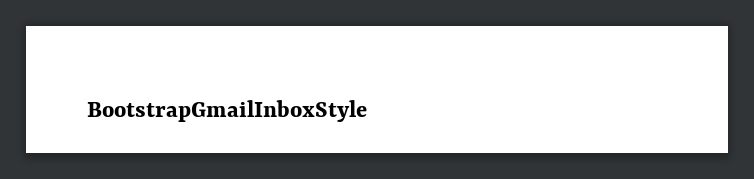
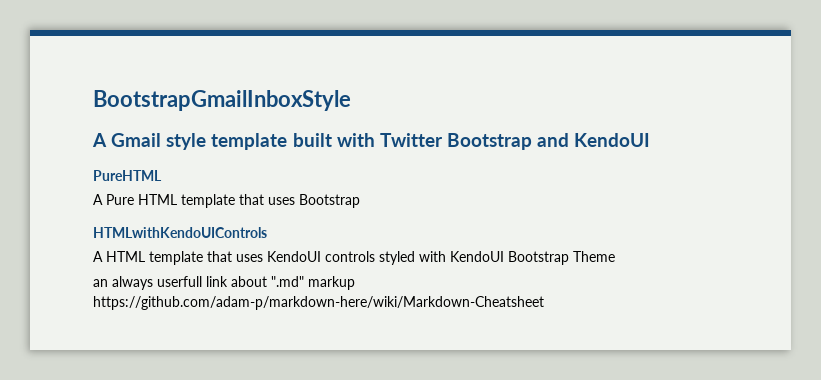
+ A Gmail style template built with Twitter Bootstrap and KendoUI
+ PureHTML
+ A Pure HTML template that uses Bootstrap
+ HTMLwithKendoUIControls
+ A HTML template that uses KendoUI controls styled with KendoUI Bootstrap Theme
+ an always userfull link about ".md" markup https://github.com/adam-p/markdown-here/wiki/Markdown-Cheatsheet

